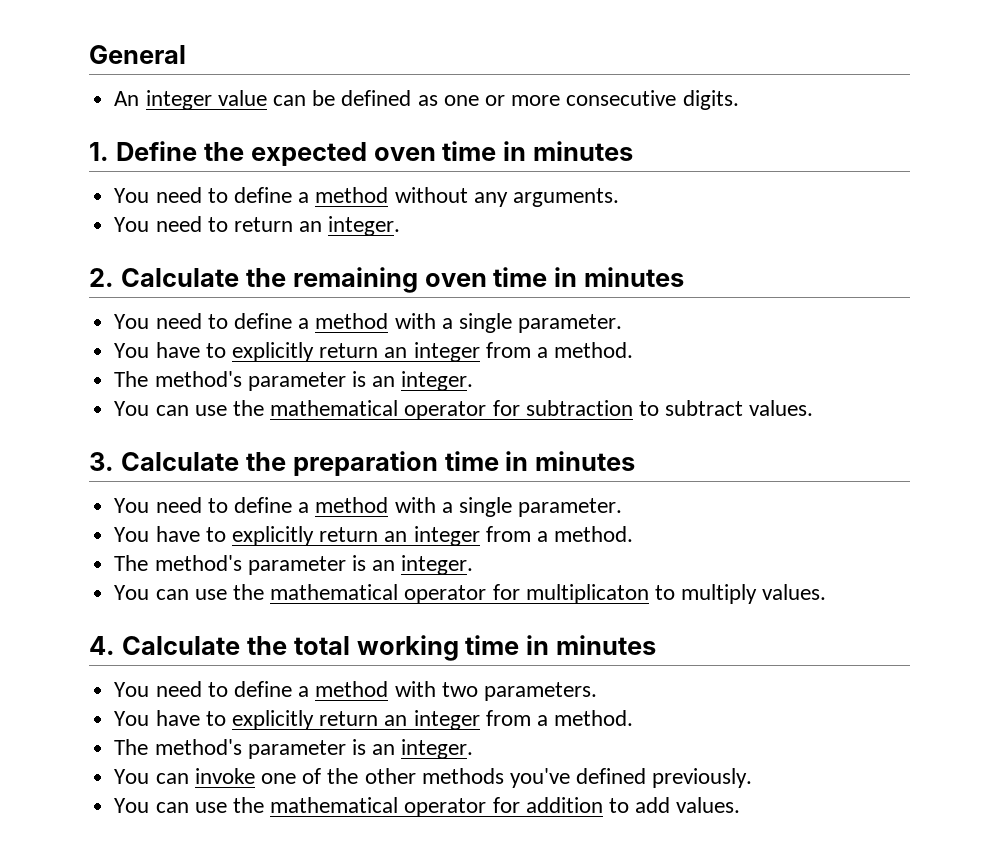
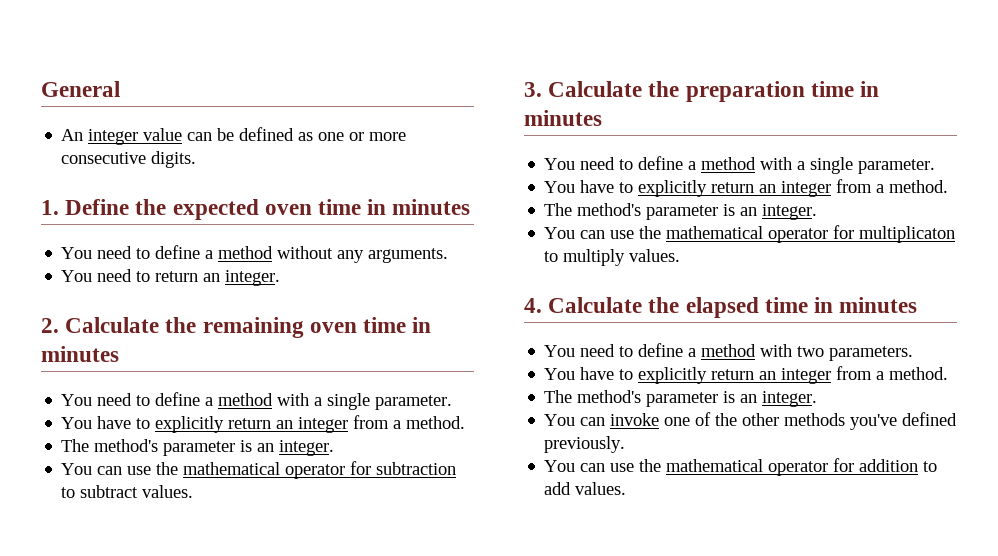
- 4. Calculate the total working time in minutes
+ 4. Calculate the elapsed time in minutes

